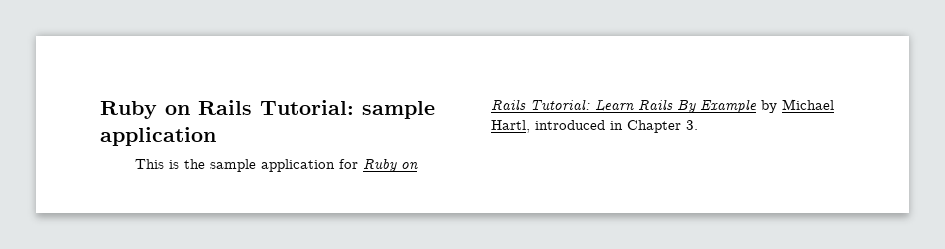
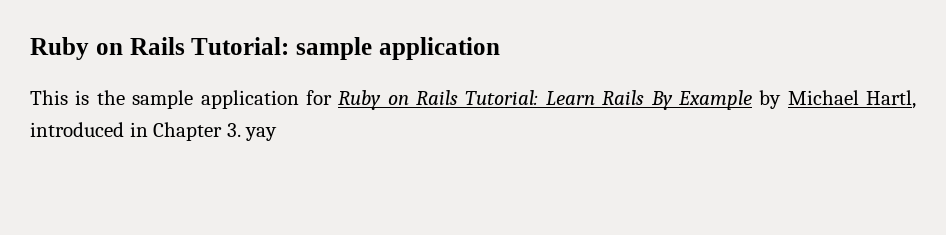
- This is the sample application for Ruby on Rails Tutorial: Learn Rails By Example by Michael Hartl, introduced in Chapter 3.
+ This is the sample application for Ruby on Rails Tutorial: Learn Rails By Example by Michael Hartl, introduced in Chapter 3. yay

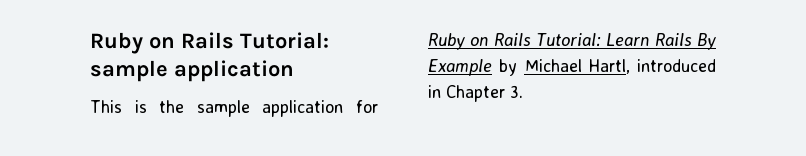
- This is the sample application for Ruby on Rails Tutorial: Learn Rails By Example by Michael Hartl, introduced in Chapter 3. yay
+ This is the sample application for Ruby on Rails Tutorial: Learn Rails By Example by Michael Hartl, introduced in Chapter 3.

